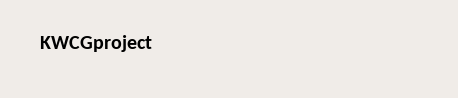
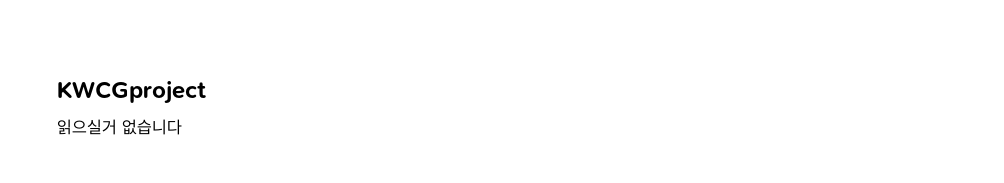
+ 읽으실거 없습니다

